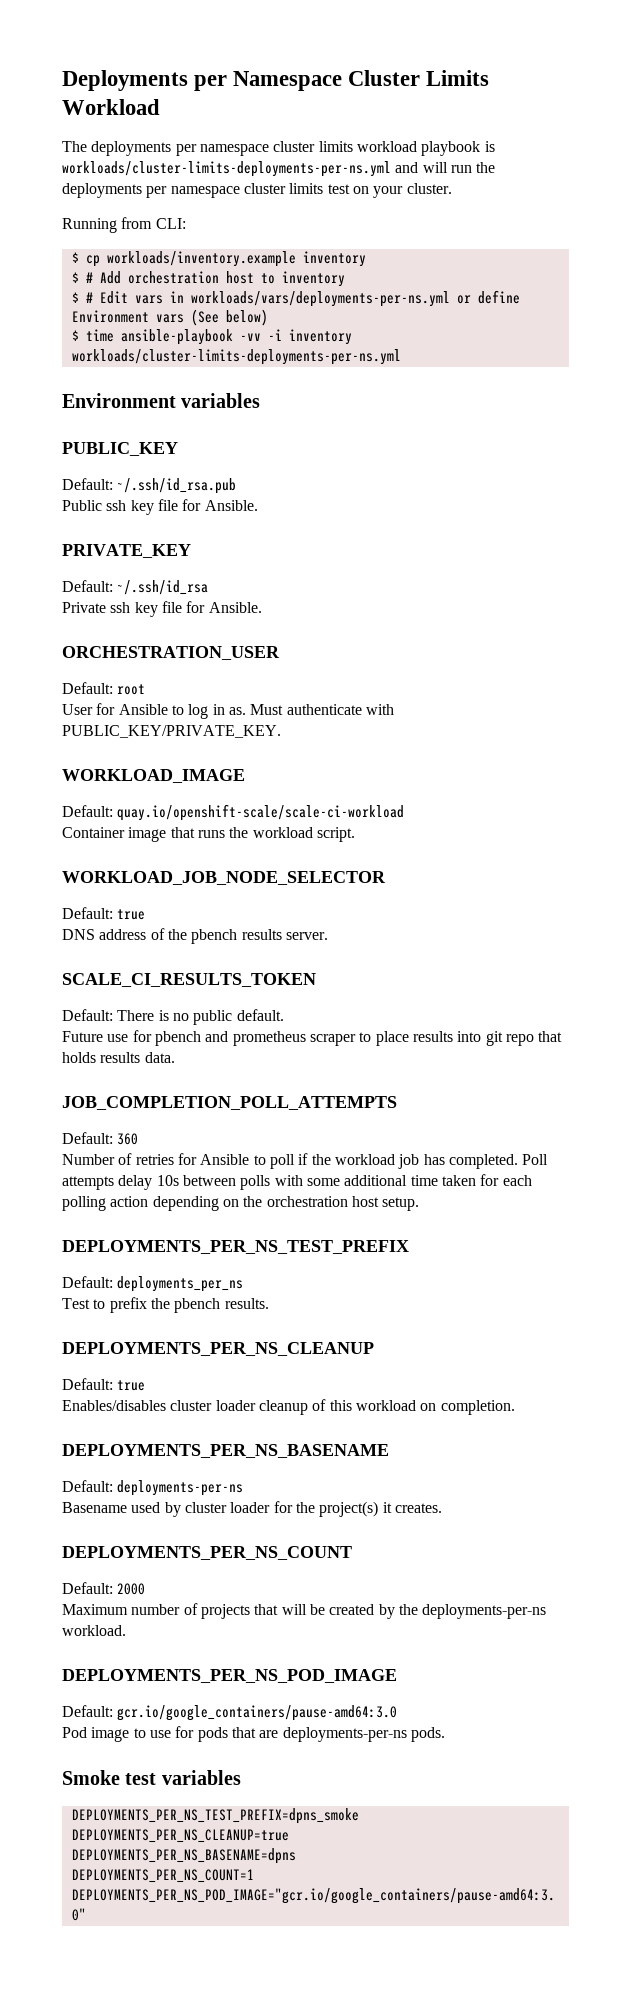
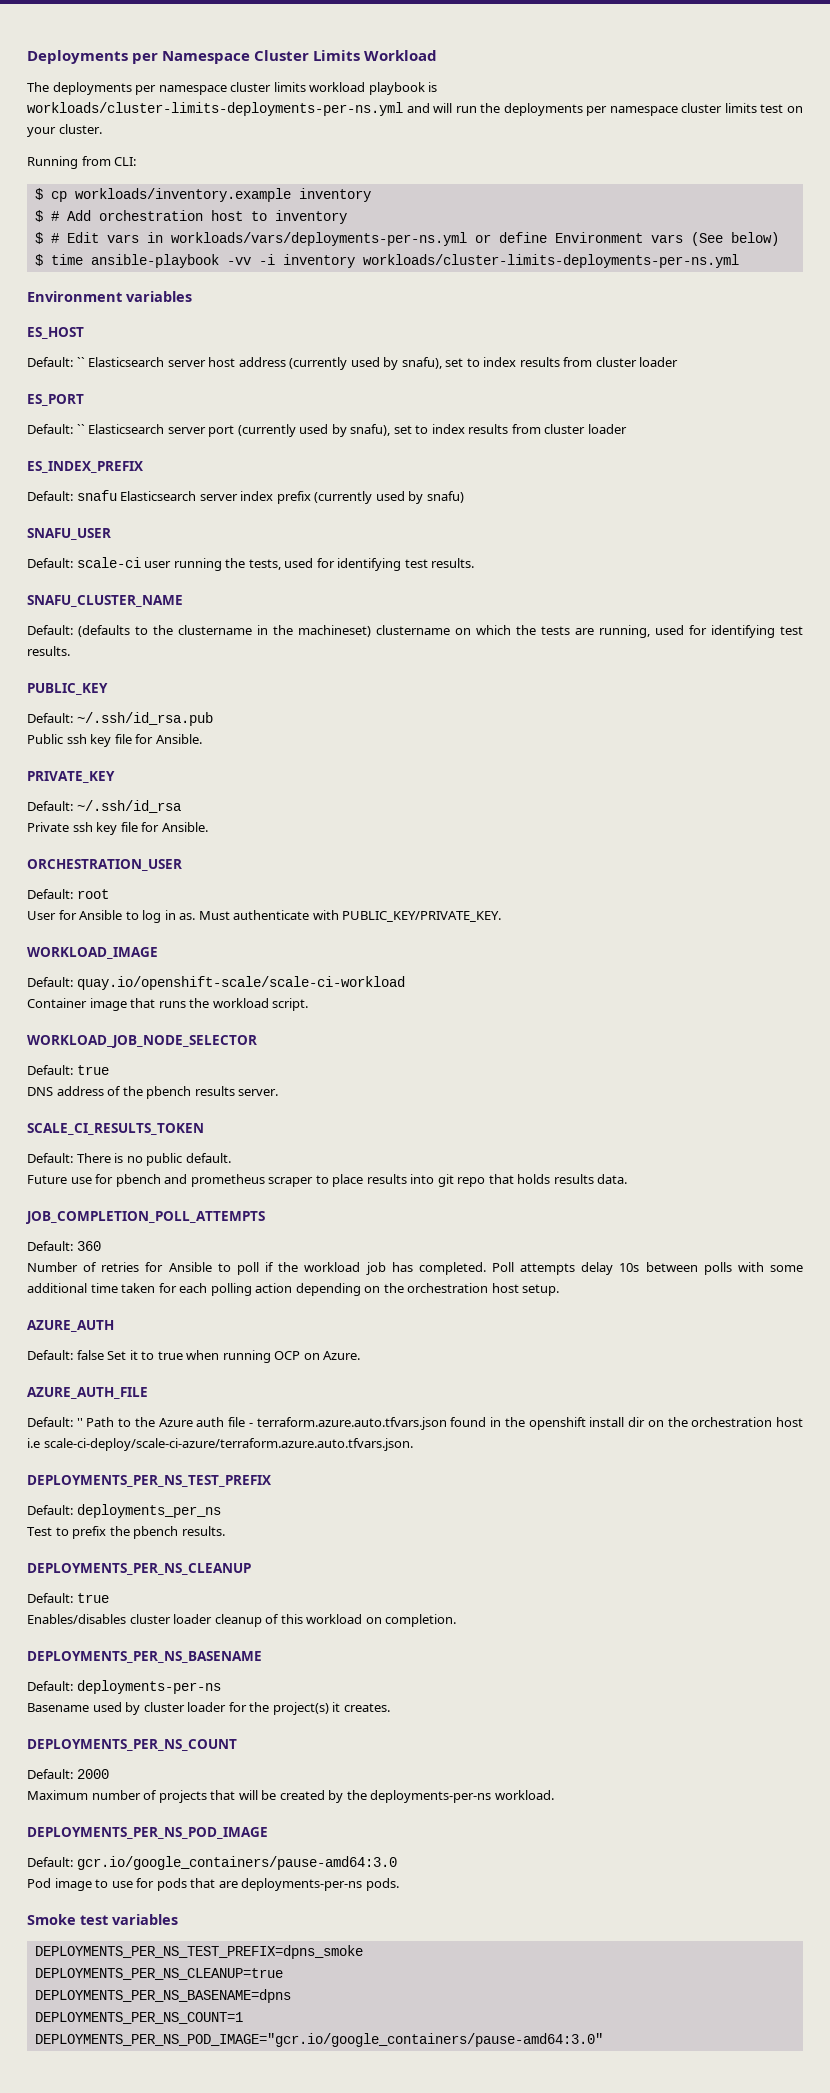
+ ES_HOST
+ Default: `` Elasticsearch server host address (currently used by snafu), set to index results from cluster loader
+ ES_PORT
+ Default: `` Elasticsearch server port (currently used by snafu), set to index results from cluster loader
+ ES_INDEX_PREFIX
+ Default: snafu Elasticsearch server index prefix (currently used by snafu)
+ SNAFU_USER
+ Default: scale-ci user running the tests, used for identifying test results.
+ SNAFU_CLUSTER_NAME
+ Default: (defaults to the clustername in the machineset) clustername on which the tests are running, used for identifying test results.
+ AZURE_AUTH
+ Default: false Set it to true when running OCP on Azure.
+ AZURE_AUTH_FILE
+ Default: '' Path to the Azure auth file - terraform.azure.auto.tfvars.json found in the openshift install dir on the orchestration host i.e scale-ci-deploy/scale-ci-azure/terraform.azure.auto.tfvars.json.

